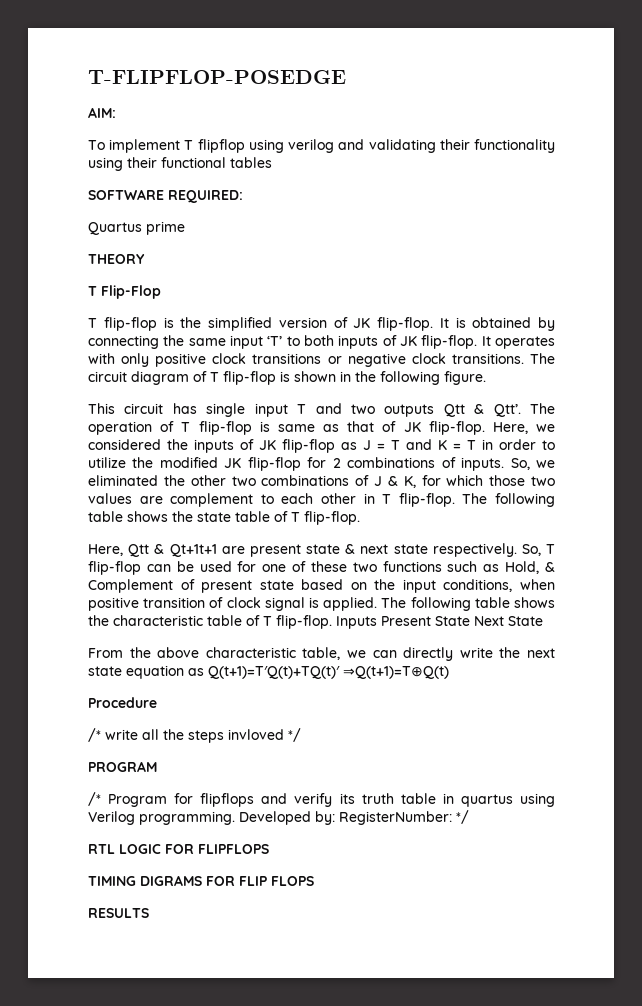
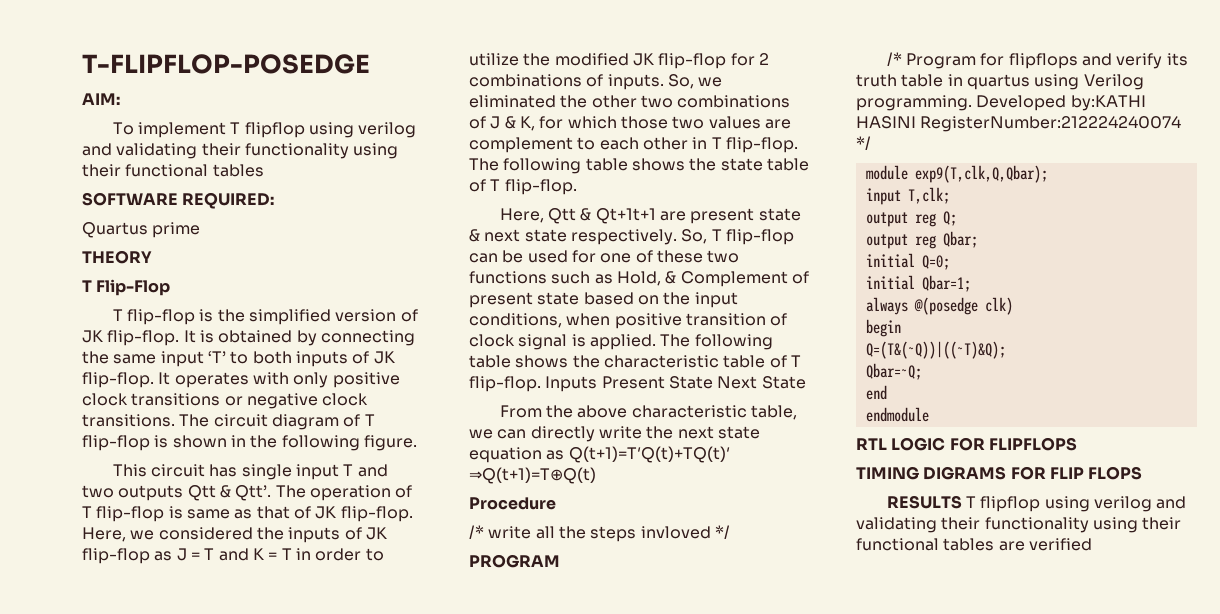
- Developed by: RegisterNumber: */
+ Developed by:KATHI HASINI RegisterNumber:212224240074 */
+ module exp9(T,clk,Q,Qbar);
+ input T,clk;
+ output reg Q;
+ output reg Qbar;
+ initial Q=0;
+ initial Qbar=1;
+ always @(posedge clk)
+ begin
+ Q=(T&(~Q))|((~T)&Q);
+ Qbar=~Q;
+ end
+ endmodule
- RESULTS
+ RESULTS T flipflop using verilog and validating their functionality using their functional tables are verified

